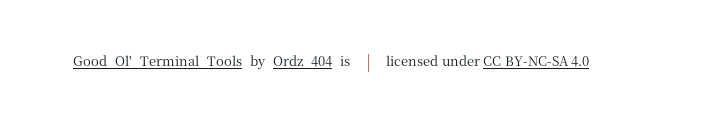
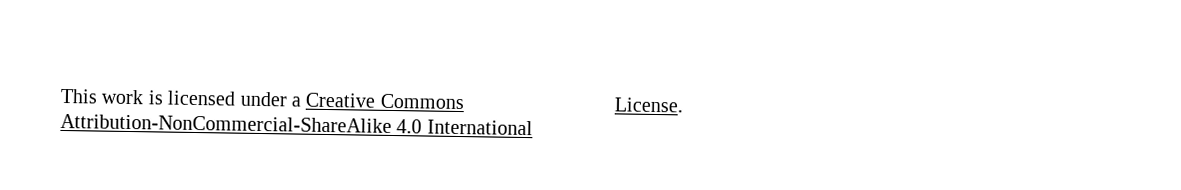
- Good Ol' Terminal Tools by Ordz 404 is licensed under CC BY-NC-SA 4.0
+ This work is licensed under a Creative Commons Attribution-NonCommercial-ShareAlike 4.0 International License.

